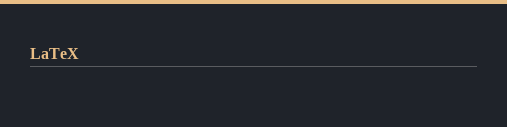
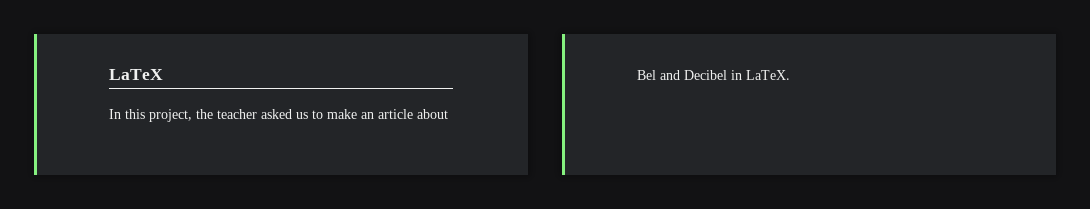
+ In this project, the teacher asked us to make an article about Bel and Decibel in LaTeX.

